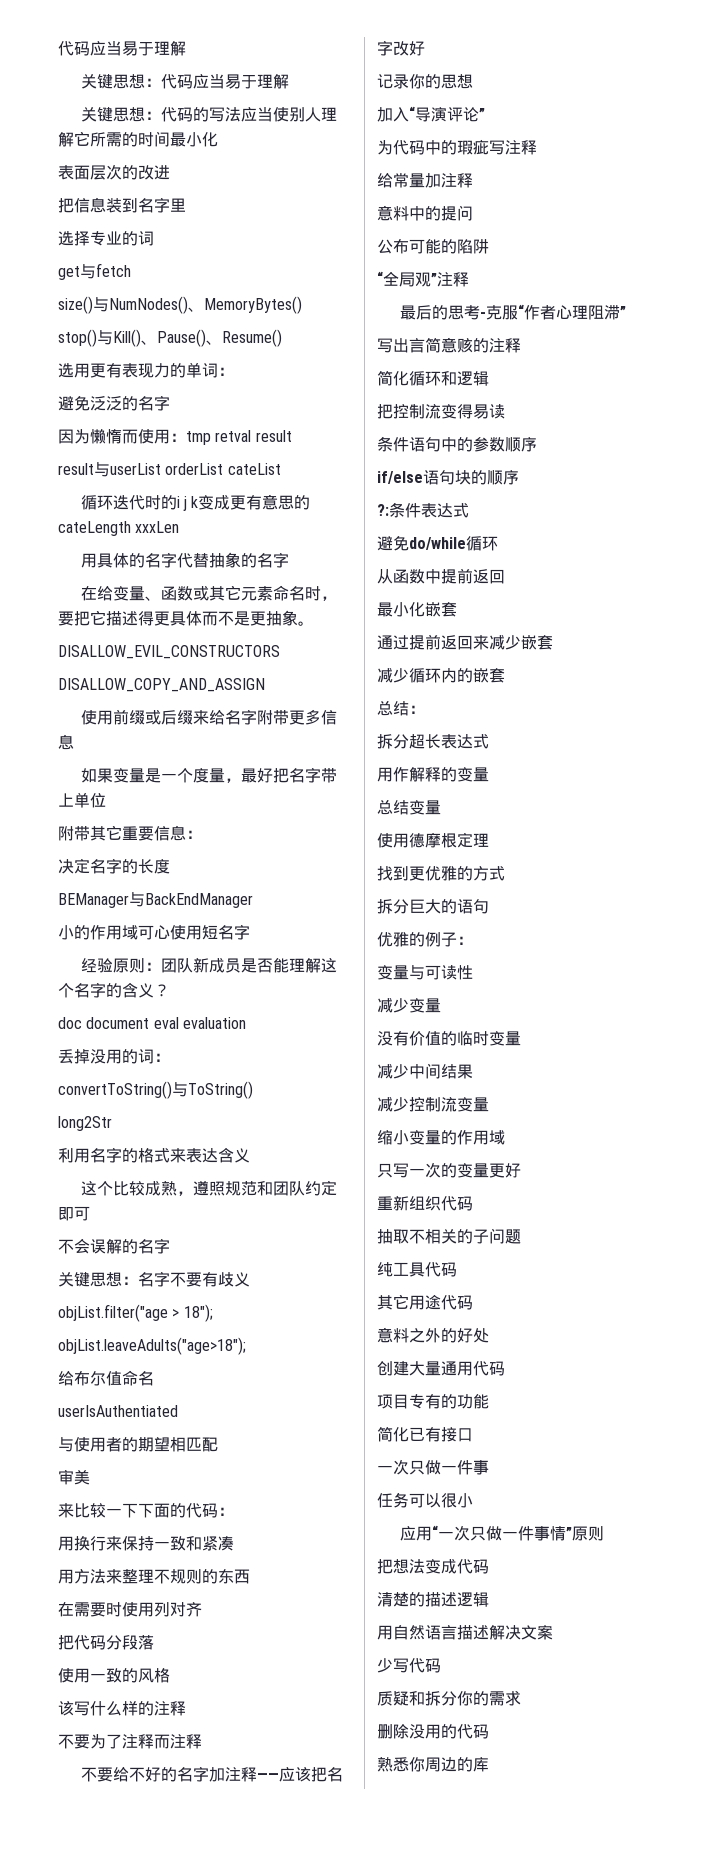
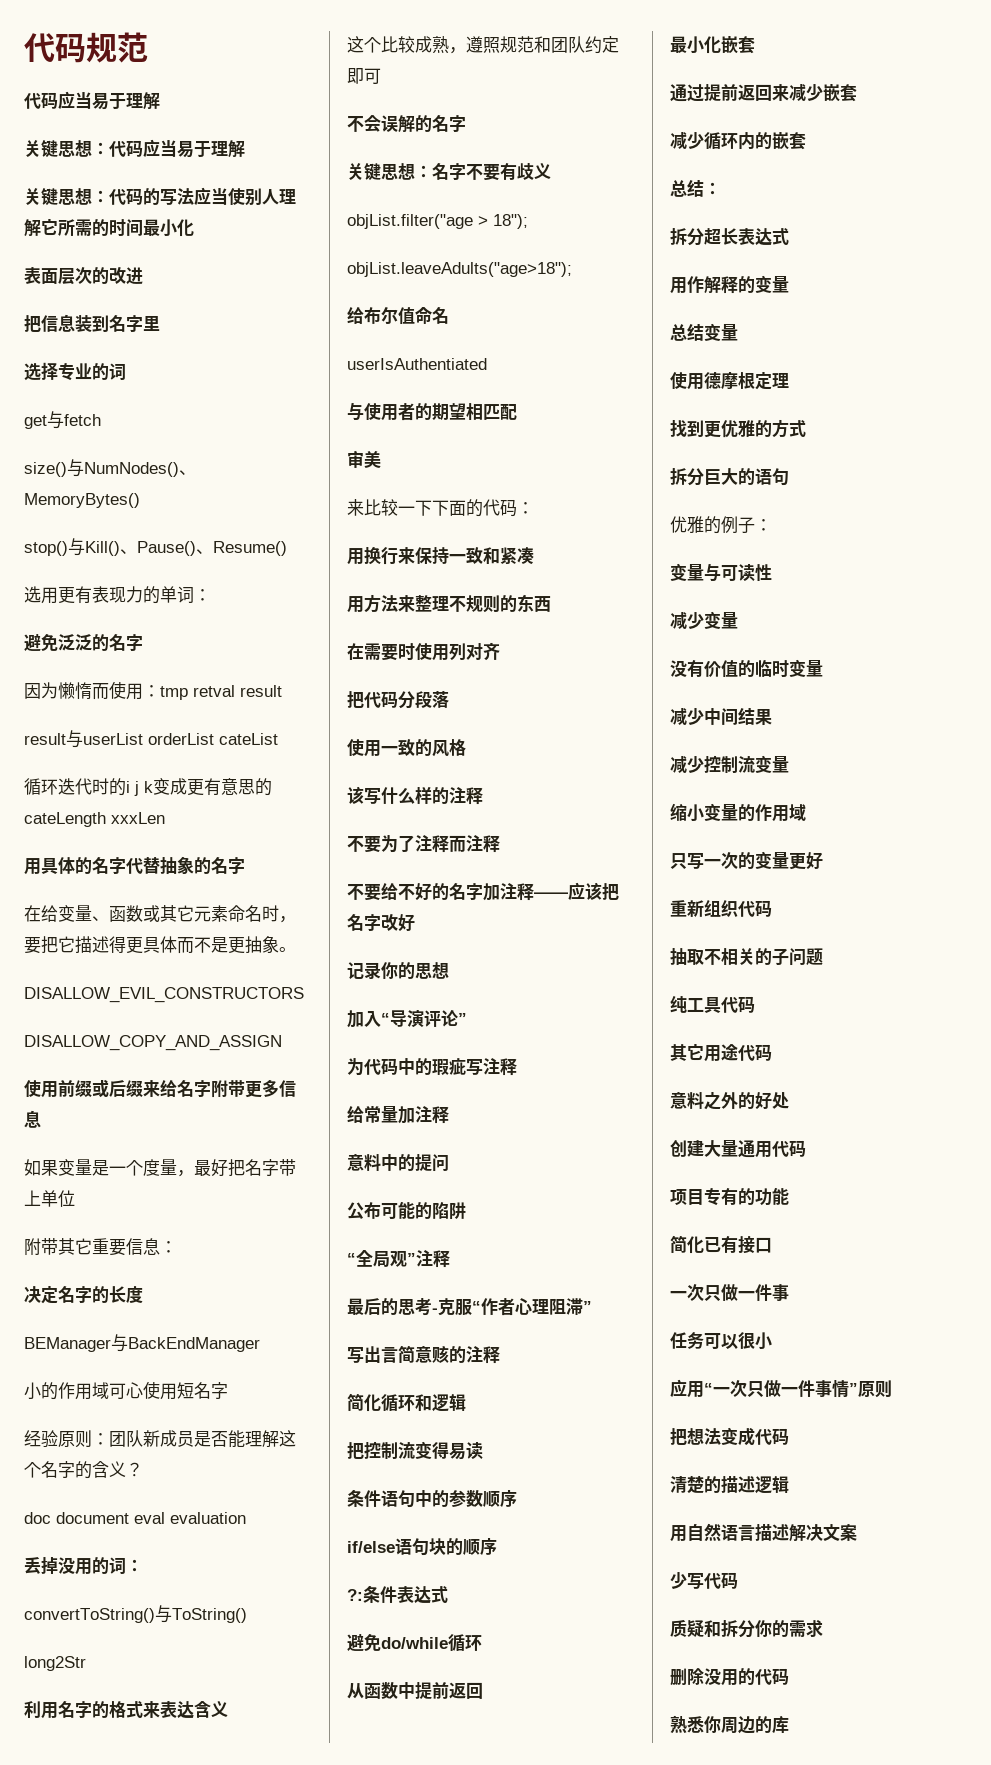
+ 代码规范

